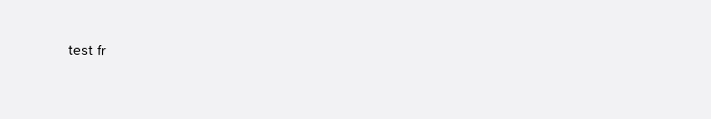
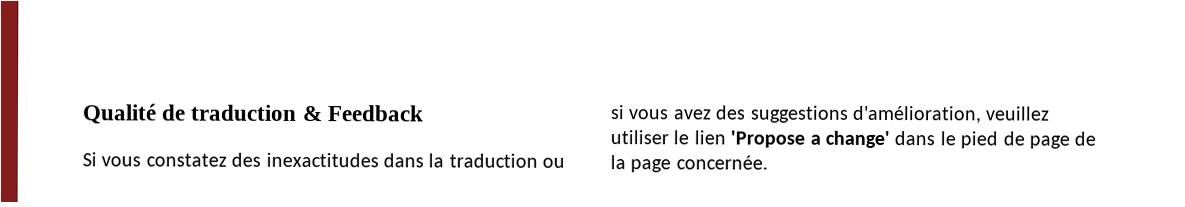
- test fr
+ Qualité de traduction & Feedback
+ Si vous constatez des inexactitudes dans la traduction ou si vous avez des suggestions d'amélioration, veuillez utiliser le lien 'Propose a change' dans le pied de page de la page concernée.

